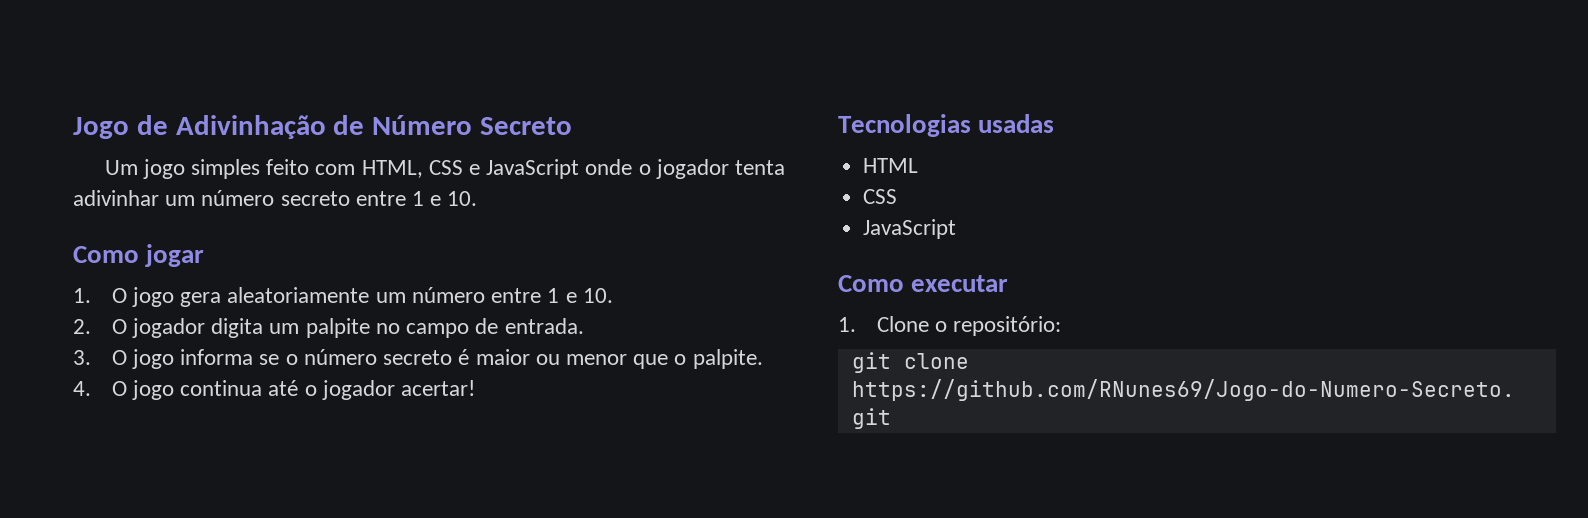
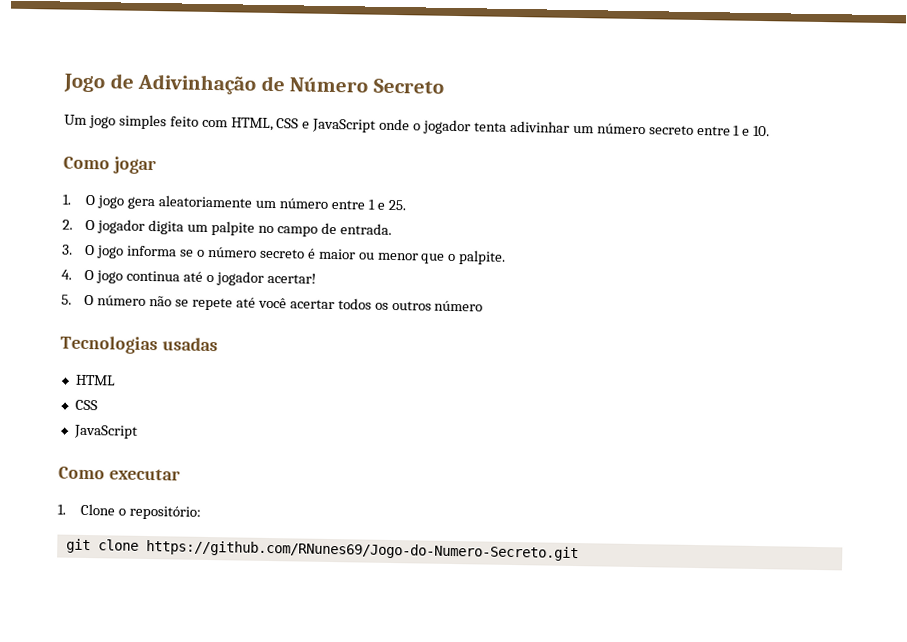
- 1. O jogo gera aleatoriamente um número entre 1 e 10.
+ 1. O jogo gera aleatoriamente um número entre 1 e 25.
+ 5. O número não se repete até você acertar todos os outros número

